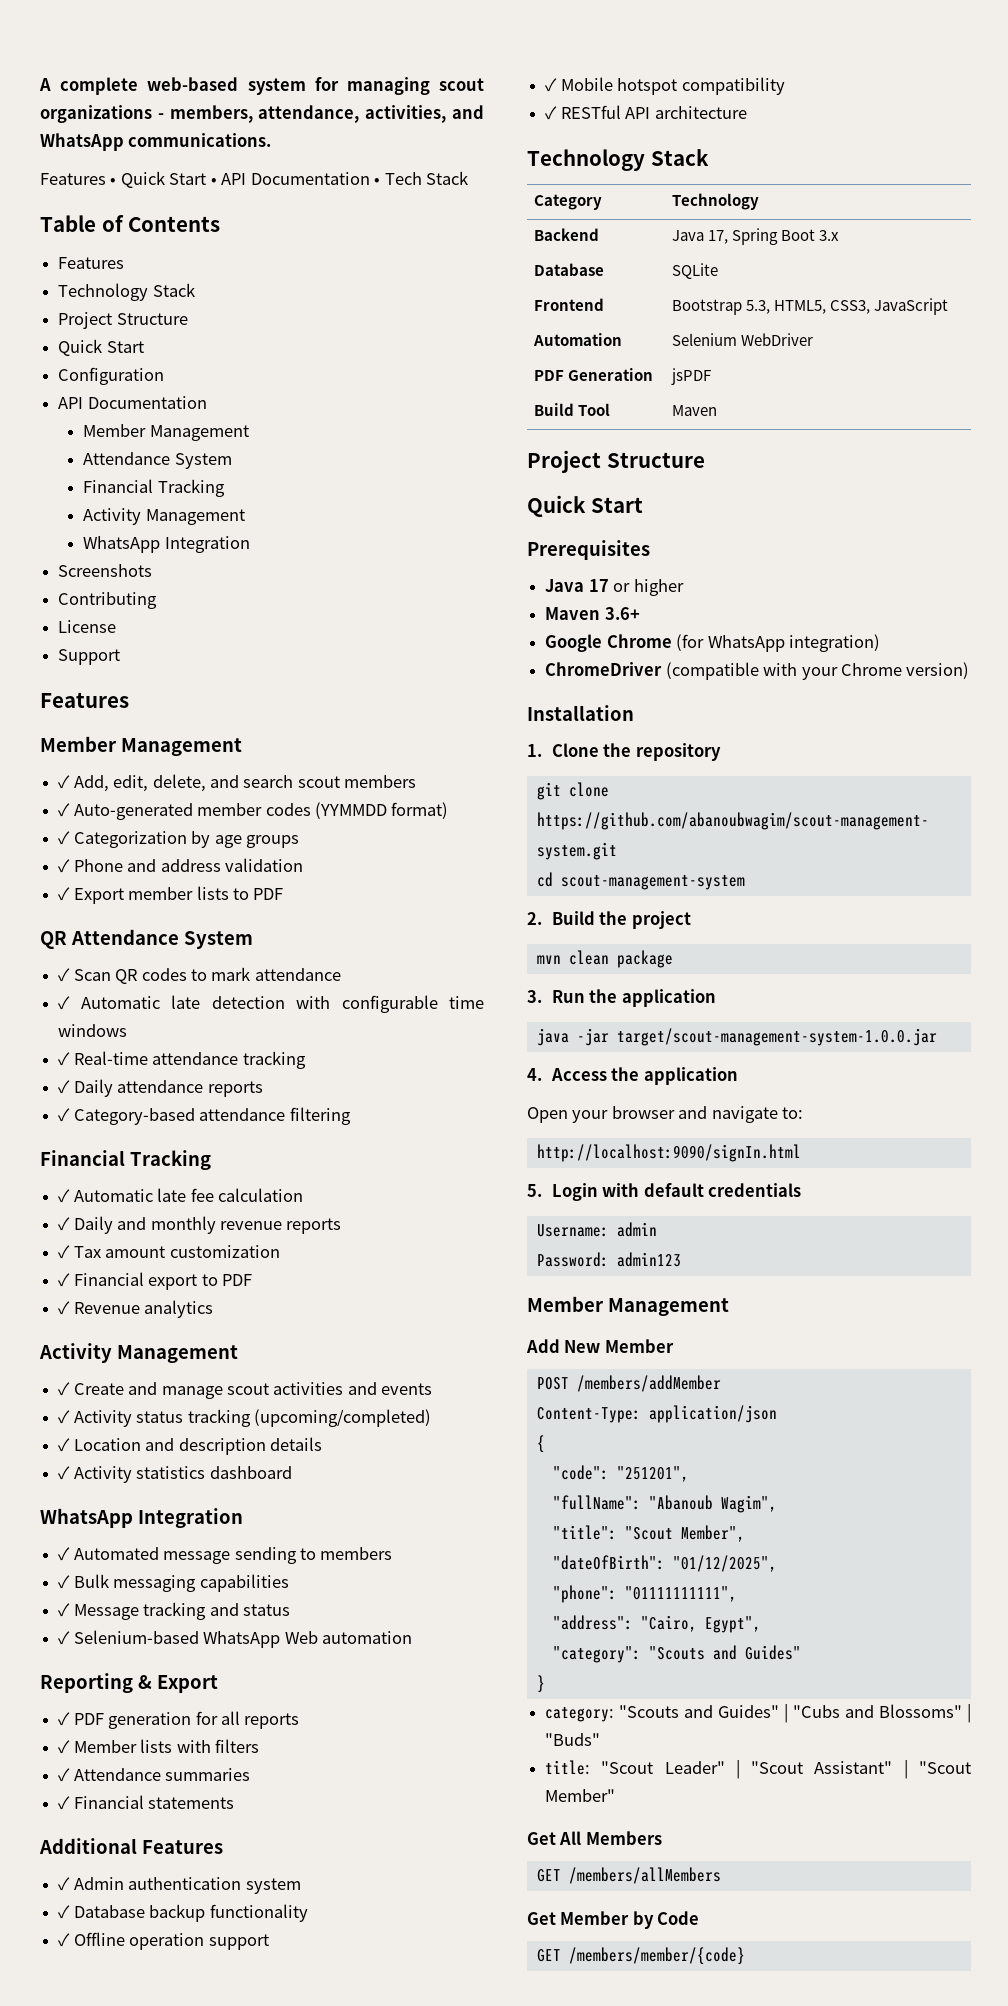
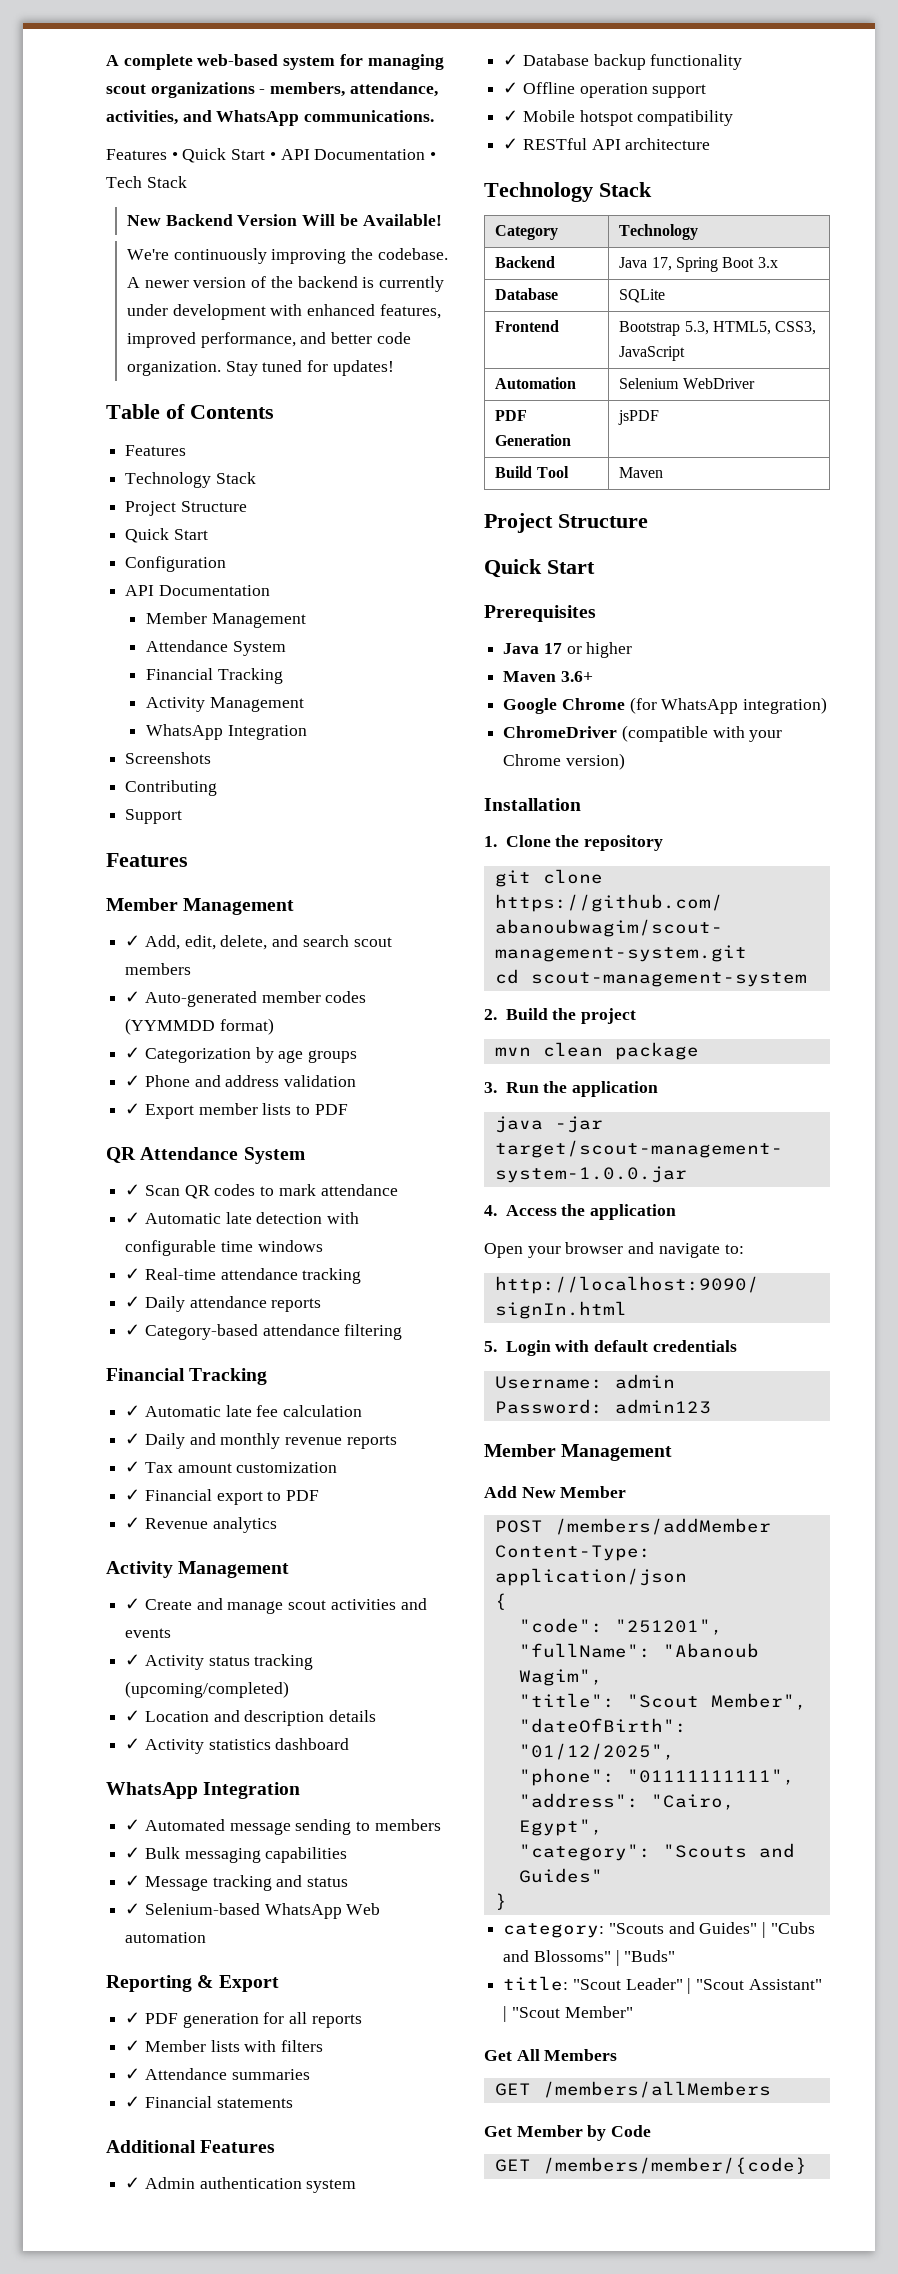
+ New Backend Version Will be Available!
+ We're continuously improving the codebase. A newer version of the backend is currently under development with enhanced features, improved performance, and better code organization. Stay tuned for updates!
- License

